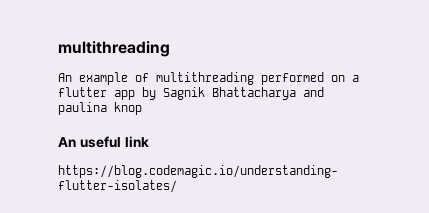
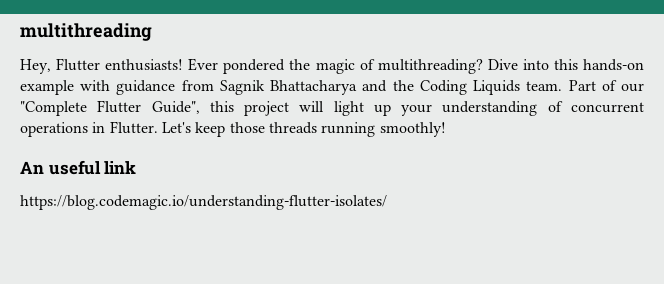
- An example of multithreading performed on a flutter app by Sagnik Bhattacharya and paulina knop
+ Hey, Flutter enthusiasts! Ever pondered the magic of multithreading? Dive into this hands-on example with guidance from Sagnik Bhattacharya and the Coding Liquids team. Part of our "Complete Flutter Guide", this project will light up your understanding of concurrent operations in Flutter. Let's keep those threads running smoothly!

